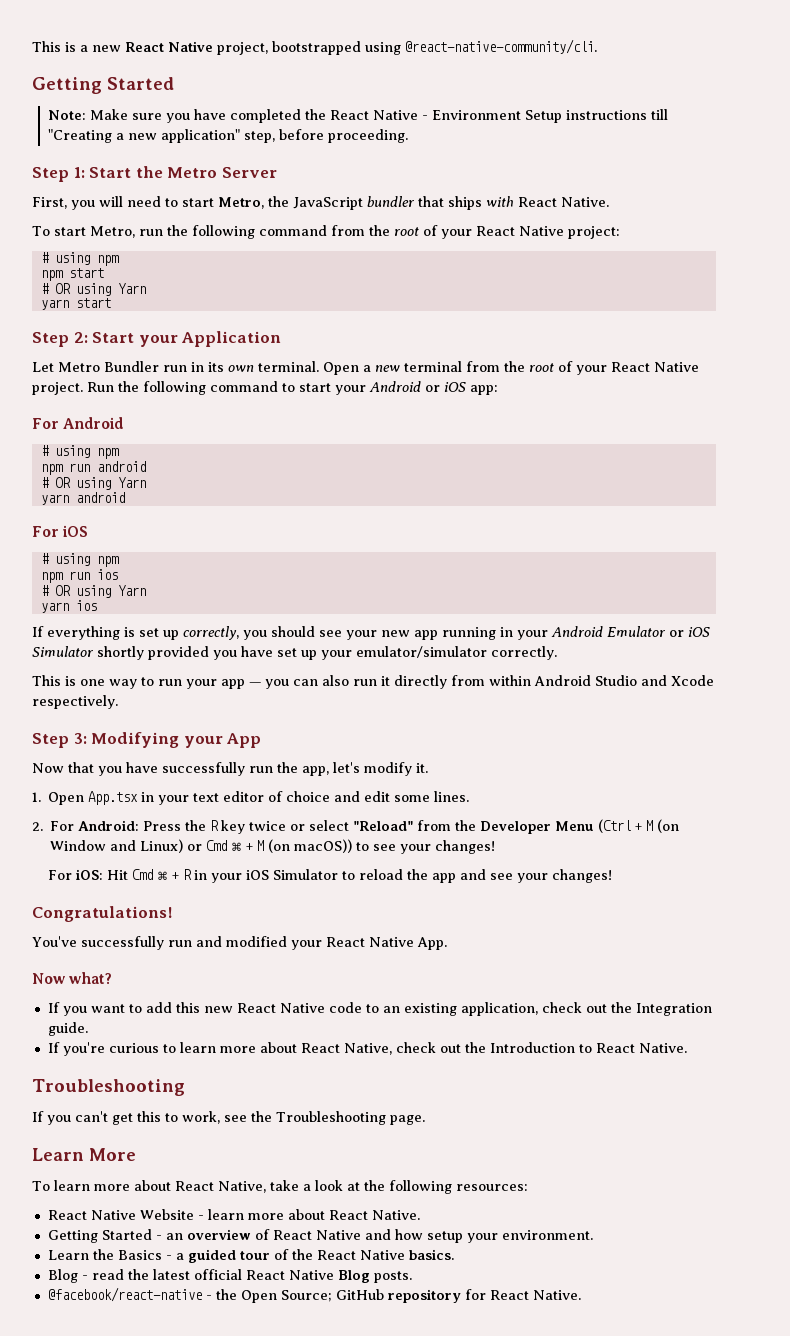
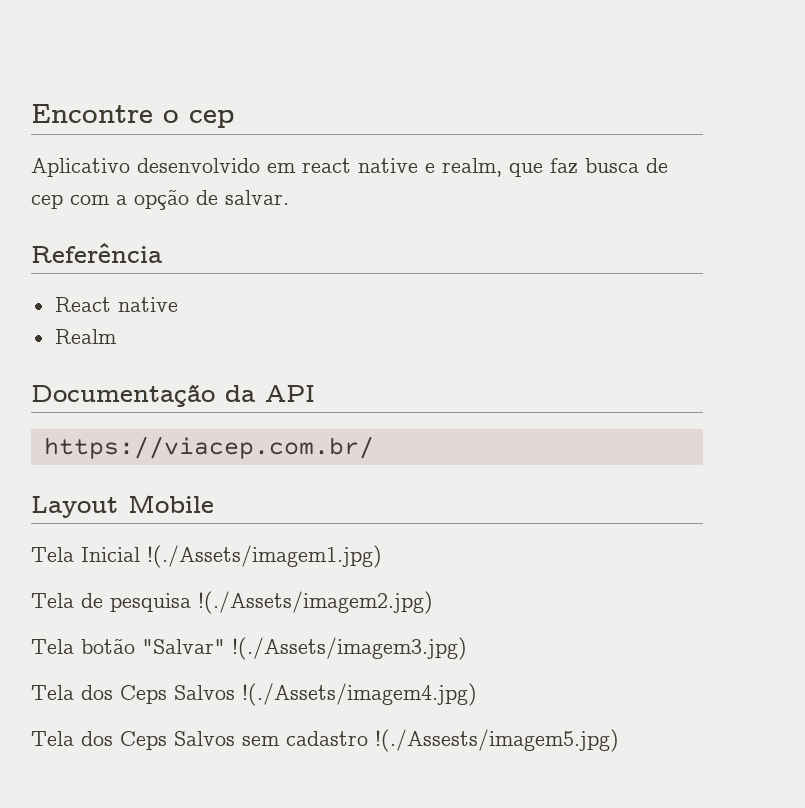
- This is a new React Native project, bootstrapped using @react-native-community/cli.
- Getting Started
- Note: Make sure you have completed the React Native - Environment Setup instructions till "Creating a new application" step, before proceeding.
- Step 1: Start the Metro Server
- First, you will need to start Metro, the JavaScript bundler that ships with React Native.
- To start Metro, run the following command from the root of your React Native project:
- # using npm
- npm start
- # OR using Yarn
- yarn start
- Step 2: Start your Application
- Let Metro Bundler run in its own terminal. Open a new terminal from the root of your React Native project. Run the following command to start your Android or iOS app:
- For Android
- # using npm
- npm run android
- # OR using Yarn
- yarn android
- For iOS
- # using npm
- npm run ios
- # OR using Yarn
- yarn ios
- If everything is set up correctly, you should see your new app running in your Android Emulator or iOS Simulator shortly provided you have set up your emulator/simulator correctly.
- This is one way to run your app — you can also run it directly from within Android Studio and Xcode respectively.
- Step 3: Modifying your App
- Now that you have successfully run the app, let's modify it.
- 1. Open App.tsx in your text editor of choice and edit some lines.
- 2. For Android: Press the R key twice or select "Reload" from the Developer Menu (Ctrl + M (on Window and Linux) or Cmd ⌘ + M (on macOS)) to see your changes!
- For iOS: Hit Cmd ⌘ + R in your iOS Simulator to reload the app and see your changes!
- Congratulations!
- You've successfully run and modified your React Native App.
- Now what?
- If you want to add this new React Native code to an existing application, check out the Integration guide.
- If you're curious to learn more about React Native, check out the Introduction to React Native.
- Troubleshooting
- If you can't get this to work, see the Troubleshooting page.
- Learn More
- To learn more about React Native, take a look at the following resources:
- React Native Website - learn more about React Native.
- Getting Started - an overview of React Native and how setup your environment.
- Learn the Basics - a guided tour of the React Native basics.
- Blog - read the latest official React Native Blog posts.
- @facebook/react-native - the Open Source; GitHub repository for React Native.
+ Encontre o cep
+ Aplicativo desenvolvido em react native e realm, que faz busca de cep com a opção de salvar.
+ Referência
+ React native
+ Realm
+ Documentação da API
+ https://viacep.com.br/
+ Layout Mobile
+ Tela Inicial !(./Assets/imagem1.jpg)
+ Tela de pesquisa !(./Assets/imagem2.jpg)
+ Tela botão "Salvar" !(./Assets/imagem3.jpg)
+ Tela dos Ceps Salvos !(./Assets/imagem4.jpg)
+ Tela dos Ceps Salvos sem cadastro !(./Assests/imagem5.jpg)

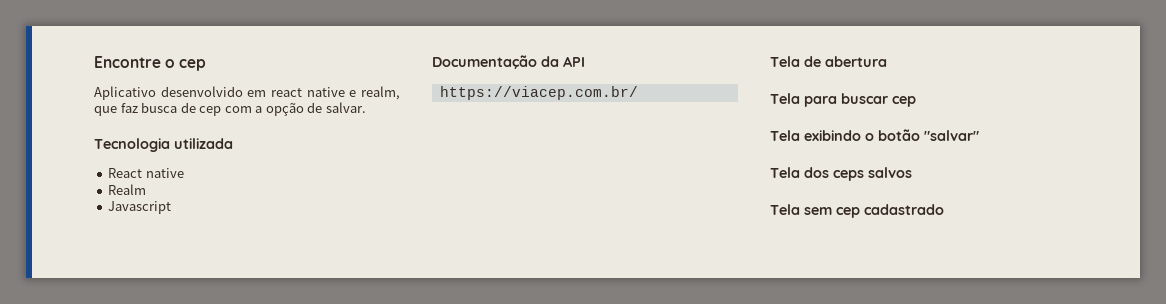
- Referência
+ Tecnologia utilizada
+ Javascript
- Layout Mobile
- Tela Inicial !(./Assets/imagem1.jpg)
- Tela de pesquisa !(./Assets/imagem2.jpg)
- Tela botão "Salvar" !(./Assets/imagem3.jpg)
- Tela dos Ceps Salvos !(./Assets/imagem4.jpg)
- Tela dos Ceps Salvos sem cadastro !(./Assests/imagem5.jpg)
+ Tela de abertura
+ Tela para buscar cep
+ Tela exibindo o botão "salvar"
+ Tela dos ceps salvos
+ Tela sem cep cadastrado

